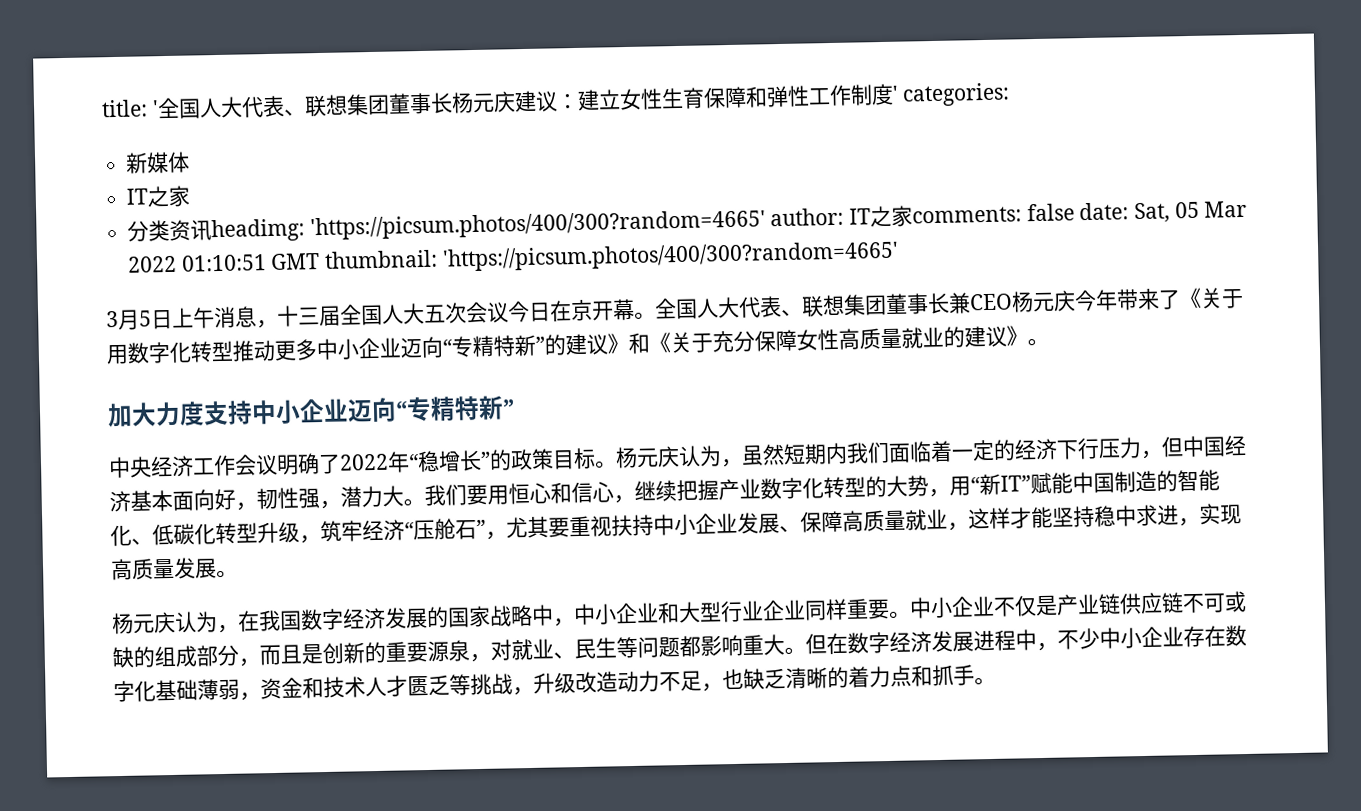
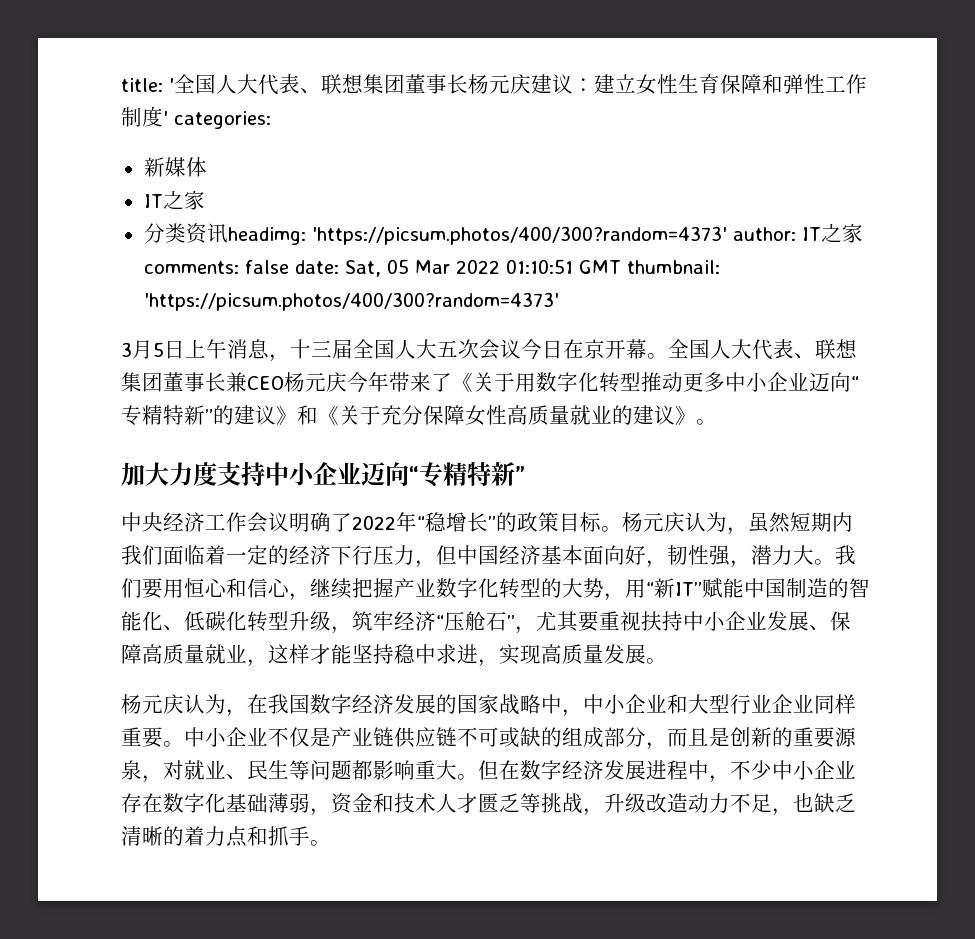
- 分类资讯headimg: 'https://picsum.photos/400/300?random=4665' author: IT之家comments: false date: Sat, 05 Mar 2022 01:10:51 GMT thumbnail: 'https://picsum.photos/400/300?random=4665'
+ 分类资讯headimg: 'https://picsum.photos/400/300?random=4373' author: IT之家comments: false date: Sat, 05 Mar 2022 01:10:51 GMT thumbnail: 'https://picsum.photos/400/300?random=4373'

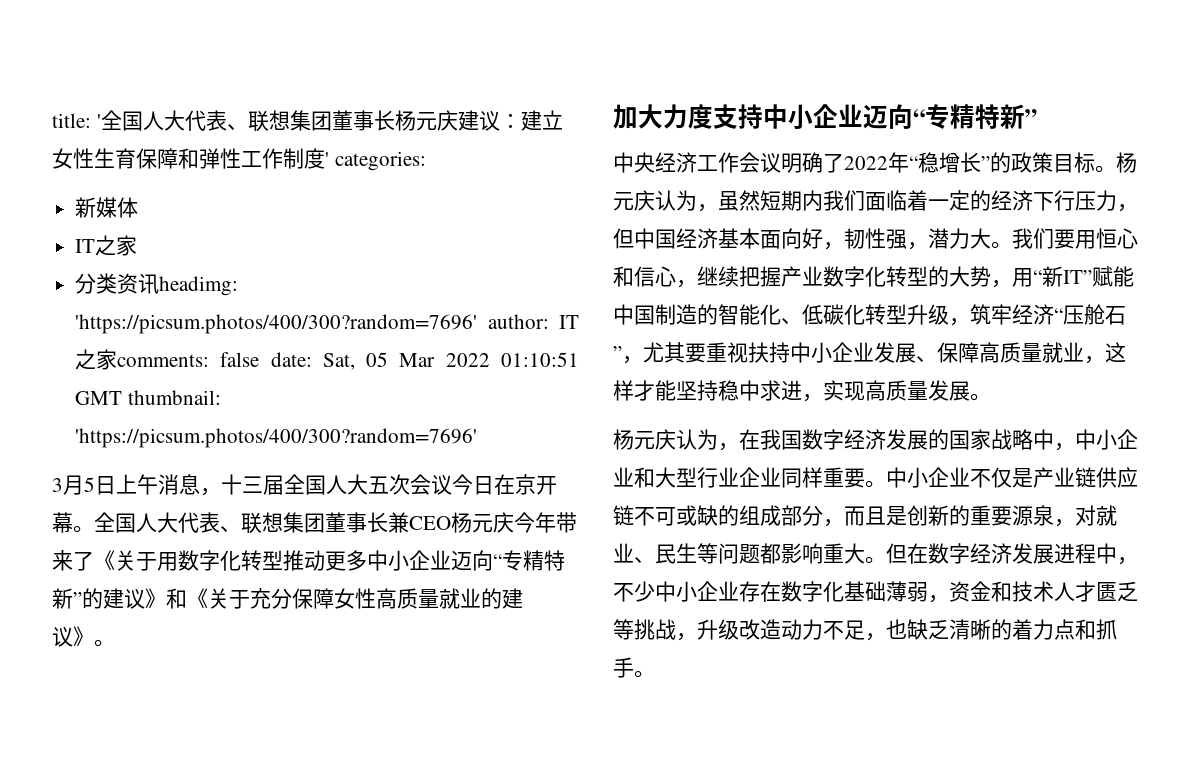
- 分类资讯headimg: 'https://picsum.photos/400/300?random=4373' author: IT之家comments: false date: Sat, 05 Mar 2022 01:10:51 GMT thumbnail: 'https://picsum.photos/400/300?random=4373'
+ 分类资讯headimg: 'https://picsum.photos/400/300?random=7696' author: IT之家comments: false date: Sat, 05 Mar 2022 01:10:51 GMT thumbnail: 'https://picsum.photos/400/300?random=7696'

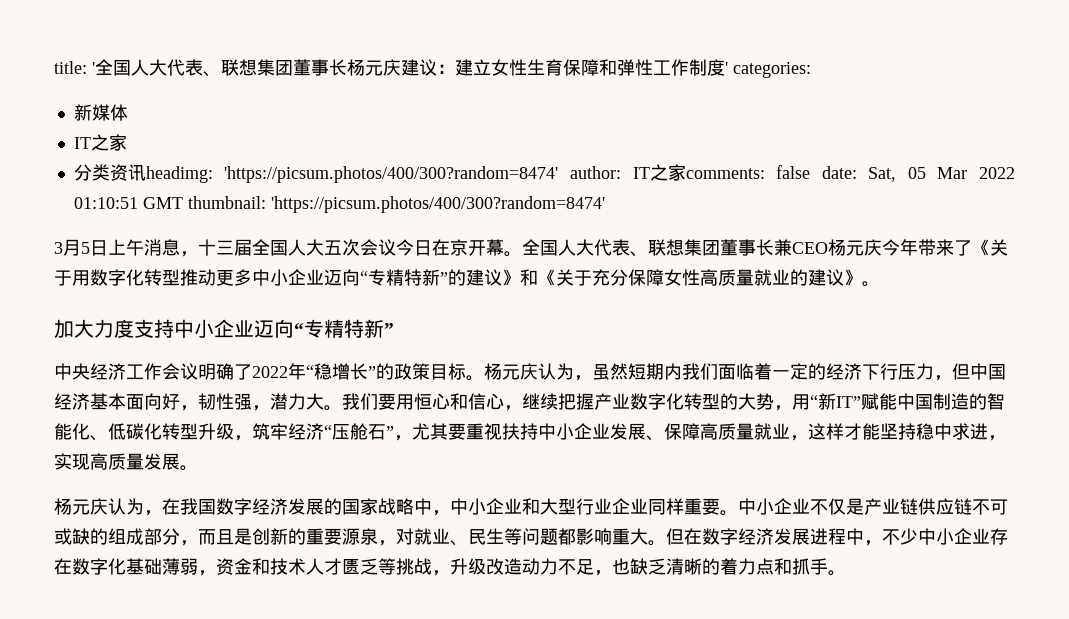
- 分类资讯headimg: 'https://picsum.photos/400/300?random=7696' author: IT之家comments: false date: Sat, 05 Mar 2022 01:10:51 GMT thumbnail: 'https://picsum.photos/400/300?random=7696'
+ 分类资讯headimg: 'https://picsum.photos/400/300?random=8474' author: IT之家comments: false date: Sat, 05 Mar 2022 01:10:51 GMT thumbnail: 'https://picsum.photos/400/300?random=8474'

